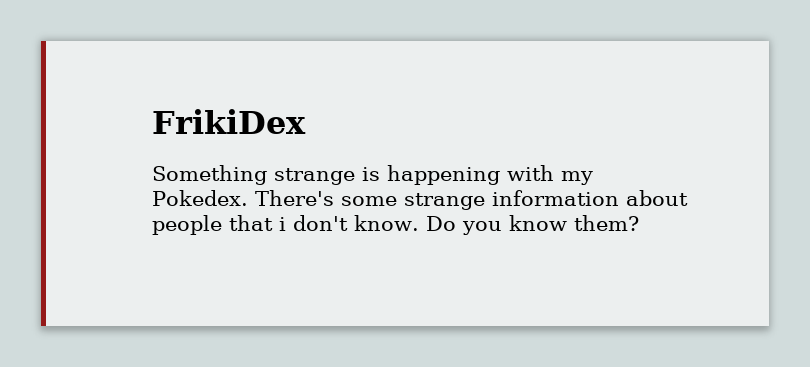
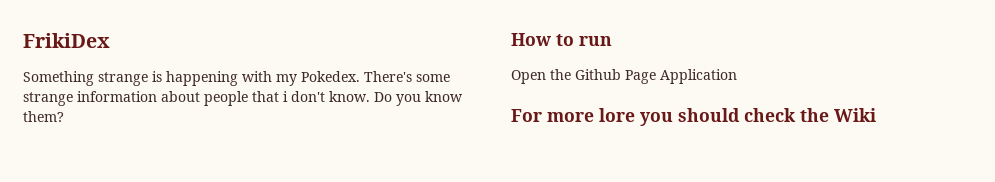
+ How to run
+ Open the Github Page Application
+ For more lore you should check the Wiki

